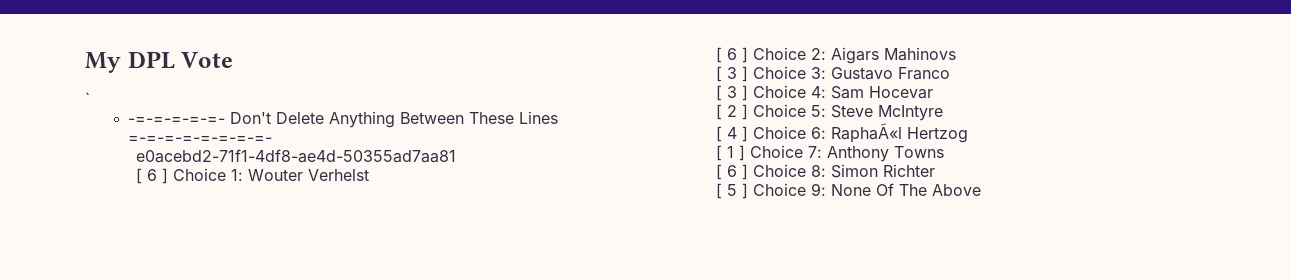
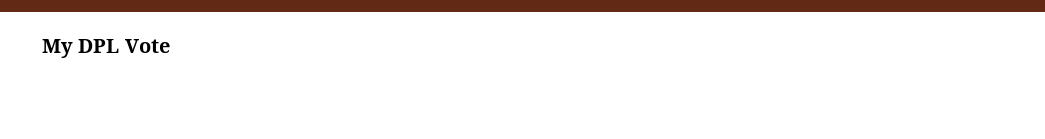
- `
- -=-=-=-=-=- Don't Delete Anything Between These Lines =-=-=-=-=-=-=-=-
- e0acebd2-71f1-4df8-ae4d-50355ad7aa81
- [ 6 ] Choice 1: Wouter Verhelst
- [ 6 ] Choice 2: Aigars Mahinovs
- [ 3 ] Choice 3: Gustavo Franco
- [ 3 ] Choice 4: Sam Hocevar
- [ 2 ] Choice 5: Steve McIntyre
- [ 4 ] Choice 6: RaphaÃ«l Hertzog
- [ 1 ] Choice 7: Anthony Towns
- [ 6 ] Choice 8: Simon Richter
- [ 5 ] Choice 9: None Of The Above

